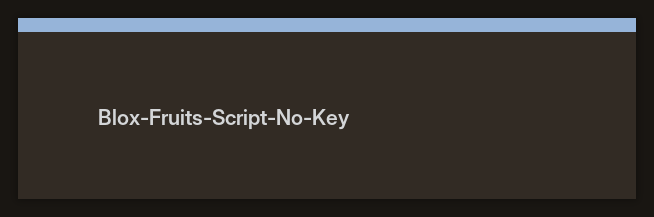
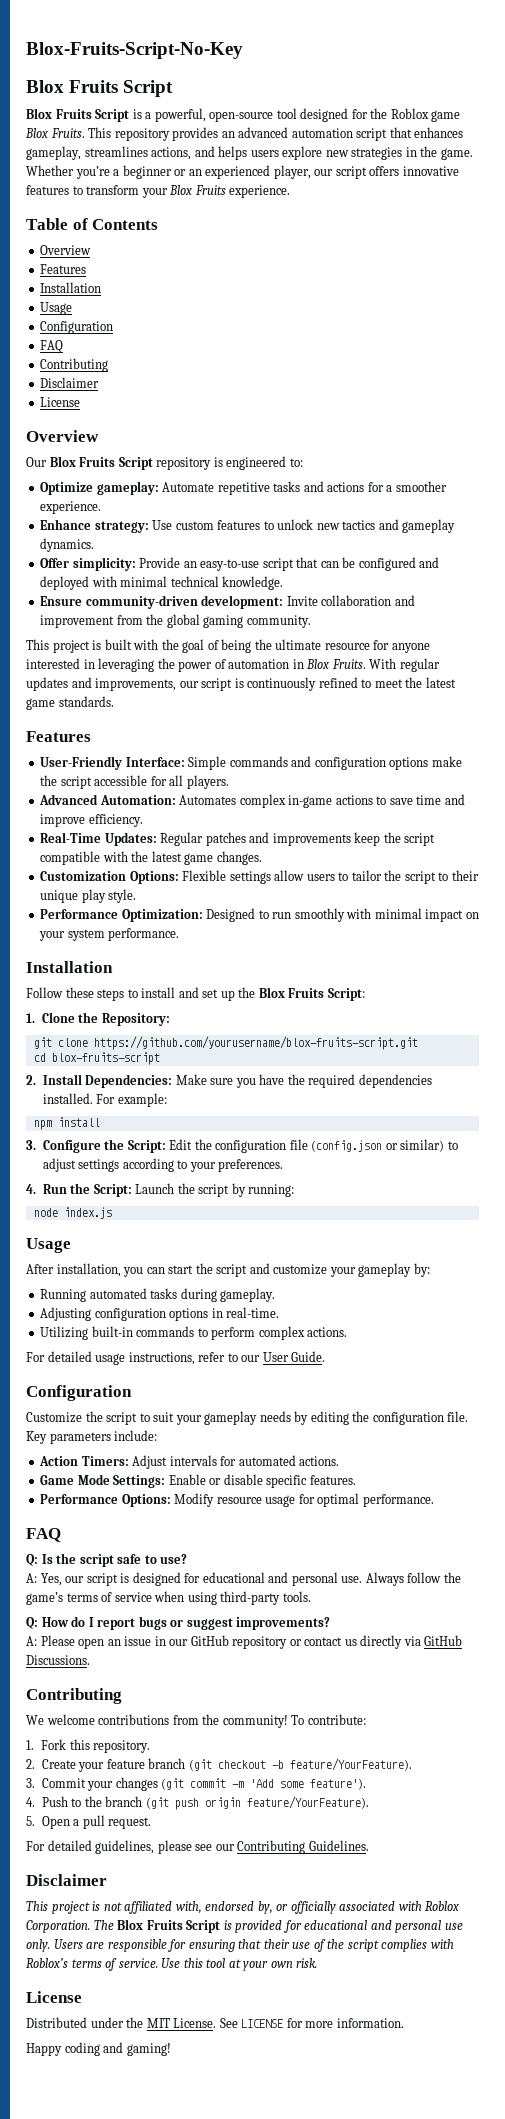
  Blox-Fruits-Script-No-Key
+ Blox Fruits Script
+ Blox Fruits Script is a powerful, open-source tool designed for the Roblox game Blox Fruits. This repository provides an advanced automation script that enhances gameplay, streamlines actions, and helps users explore new strategies in the game. Whether you’re a beginner or an experienced player, our script offers innovative features to transform your Blox Fruits experience.
+ Table of Contents
+ Overview
+ Features
+ Installation
+ Usage
+ Configuration
+ FAQ
+ Contributing
+ Disclaimer
+ License
+ Overview
+ Our Blox Fruits Script repository is engineered to:
+ Optimize gameplay: Automate repetitive tasks and actions for a smoother experience.
+ Enhance strategy: Use custom features to unlock new tactics and gameplay dynamics.
+ Offer simplicity: Provide an easy-to-use script that can be configured and deployed with minimal technical knowledge.
+ Ensure community-driven development: Invite collaboration and improvement from the global gaming community.
+ This project is built with the goal of being the ultimate resource for anyone interested in leveraging the power of automation in Blox Fruits. With regular updates and improvements, our script is continuously refined to meet the latest game standards.
+ Features
+ User-Friendly Interface: Simple commands and configuration options make the script accessible for all players.
+ Advanced Automation: Automates complex in-game actions to save time and improve efficiency.
+ Real-Time Updates: Regular patches and improvements keep the script compatible with the latest game changes.
+ Customization Options: Flexible settings allow users to tailor the script to their unique play style.
+ Performance Optimization: Designed to run smoothly with minimal impact on your system performance.
+ Installation
+ Follow these steps to install and set up the Blox Fruits Script:
+ 1. Clone the Repository:
+ git clone https://github.com/yourusername/blox-fruits-script.git
+ cd blox-fruits-script
+ 2. Install Dependencies: Make sure you have the required dependencies installed. For example:
+ npm install
+ 3. Configure the Script: Edit the configuration file (config.json or similar) to adjust settings according to your preferences.
+ 4. Run the Script: Launch the script by running:
+ node index.js
+ Usage
+ After installation, you can start the script and customize your gameplay by:
+ Running automated tasks during gameplay.
+ Adjusting configuration options in real-time.
+ Utilizing built-in commands to perform complex actions.
+ For detailed usage instructions, refer to our User Guide.
+ Configuration
+ Customize the script to suit your gameplay needs by editing the configuration file. Key parameters include:
+ Action Timers: Adjust intervals for automated actions.
+ Game Mode Settings: Enable or disable specific features.
+ Performance Options: Modify resource usage for optimal performance.
+ FAQ
+ Q: Is the script safe to use?
+ A: Yes, our script is designed for educational and personal use. Always follow the game’s terms of service when using third-party tools.
+ Q: How do I report bugs or suggest improvements?
+ A: Please open an issue in our GitHub repository or contact us directly via GitHub Discussions.
+ Contributing
+ We welcome contributions from the community! To contribute:
+ 1. Fork this repository.
+ 2. Create your feature branch (git checkout -b feature/YourFeature).
+ 3. Commit your changes (git commit -m 'Add some feature').
+ 4. Push to the branch (git push origin feature/YourFeature).
+ 5. Open a pull request.
+ For detailed guidelines, please see our Contributing Guidelines.
+ Disclaimer
+ This project is not affiliated with, endorsed by, or officially associated with Roblox Corporation. The Blox Fruits Script is provided for educational and personal use only. Users are responsible for ensuring that their use of the script complies with Roblox’s terms of service. Use this tool at your own risk.
+ License
+ Distributed under the MIT License. See LICENSE for more information.
+ Happy coding and gaming!

